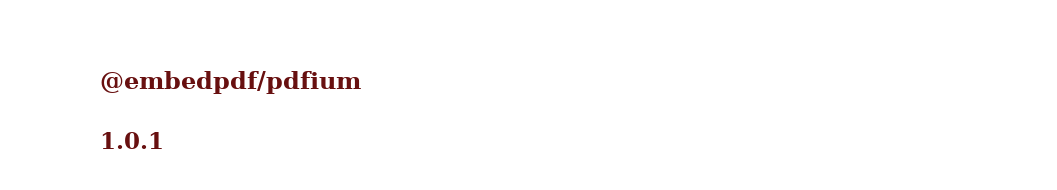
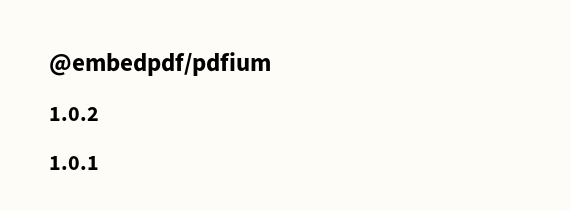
+ 1.0.2

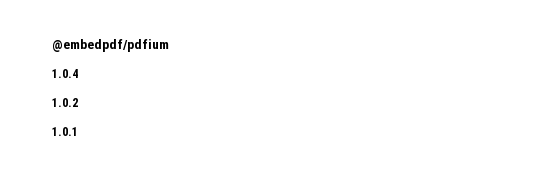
+ 1.0.4

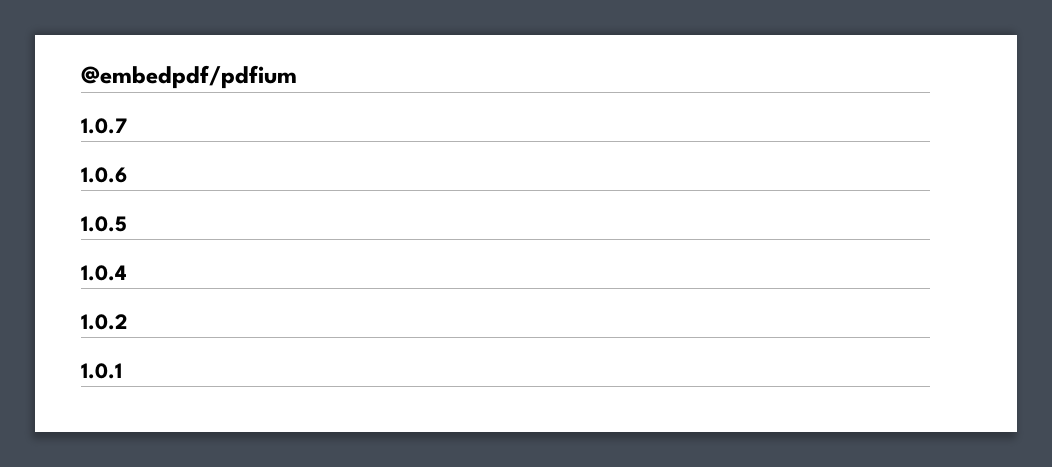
+ 1.0.7
+ 1.0.6
+ 1.0.5

